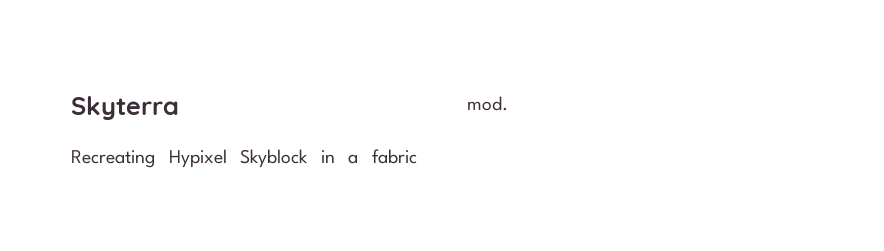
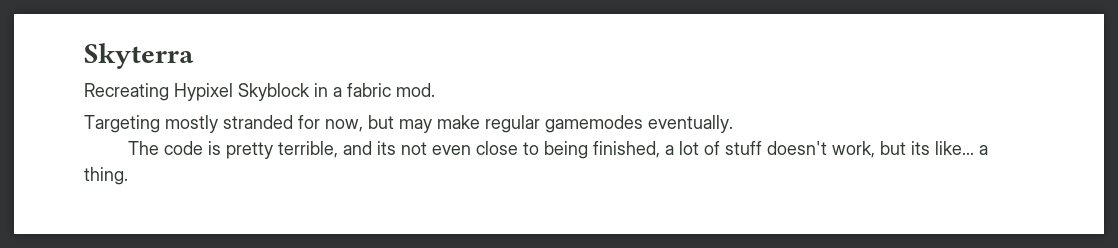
+ Targeting mostly stranded for now, but may make regular gamemodes eventually.
+ The code is pretty terrible, and its not even close to being finished, a lot of stuff doesn't work, but its like... a thing.

